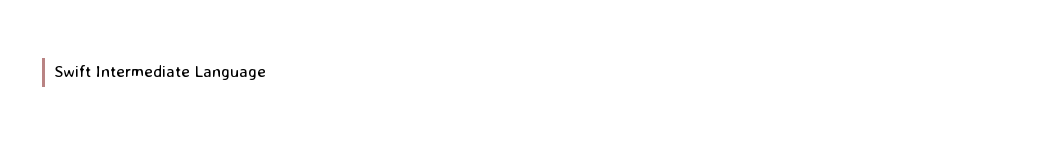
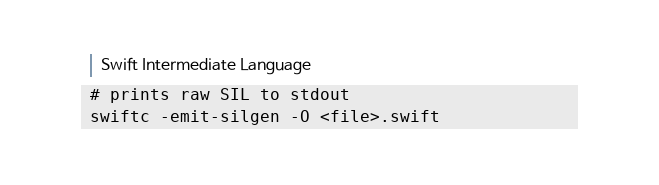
+ # prints raw SIL to stdout
+ swiftc -emit-silgen -O <file>.swift

